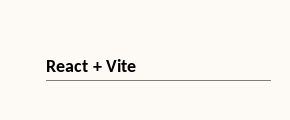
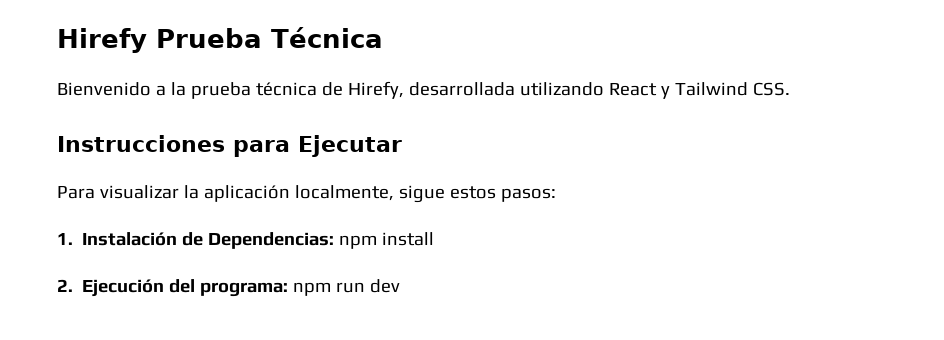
- React + Vite
+ Hirefy Prueba Técnica
+ Bienvenido a la prueba técnica de Hirefy, desarrollada utilizando React y Tailwind CSS.
+ Instrucciones para Ejecutar
+ Para visualizar la aplicación localmente, sigue estos pasos:
+ 1. Instalación de Dependencias: npm install
+ 2. Ejecución del programa: npm run dev

